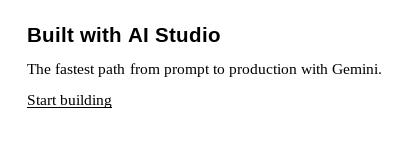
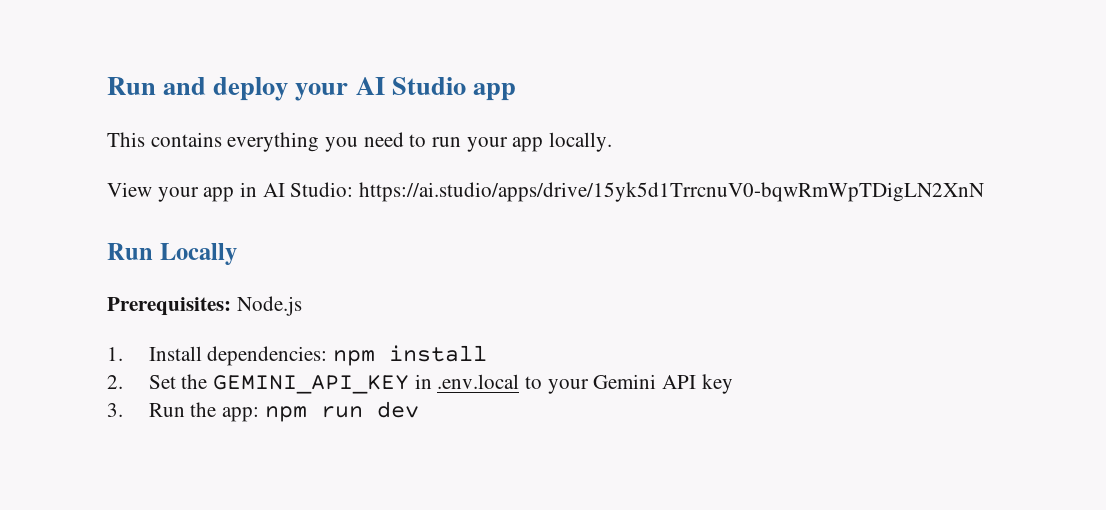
- Built with AI Studio
- The fastest path from prompt to production with Gemini.
- Start building
+ Run and deploy your AI Studio app
+ This contains everything you need to run your app locally.
+ View your app in AI Studio: https://ai.studio/apps/drive/15yk5d1TrrcnuV0-bqwRmWpTDigLN2XnN
+ Run Locally
+ Prerequisites: Node.js
+ 1. Install dependencies: npm install
+ 2. Set the GEMINI_API_KEY in .env.local to your Gemini API key
+ 3. Run the app: npm run dev

